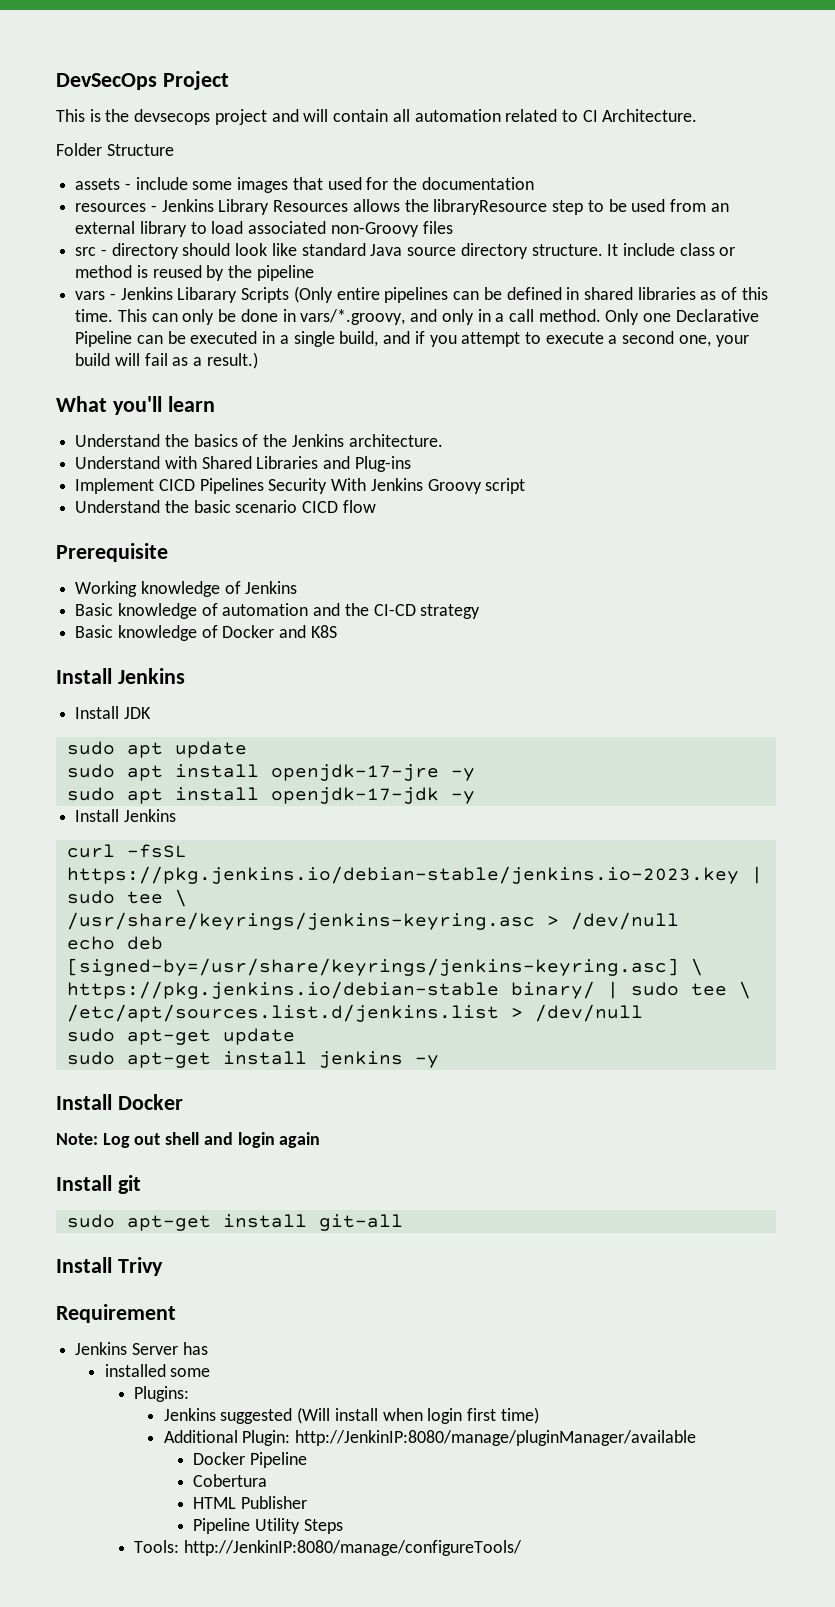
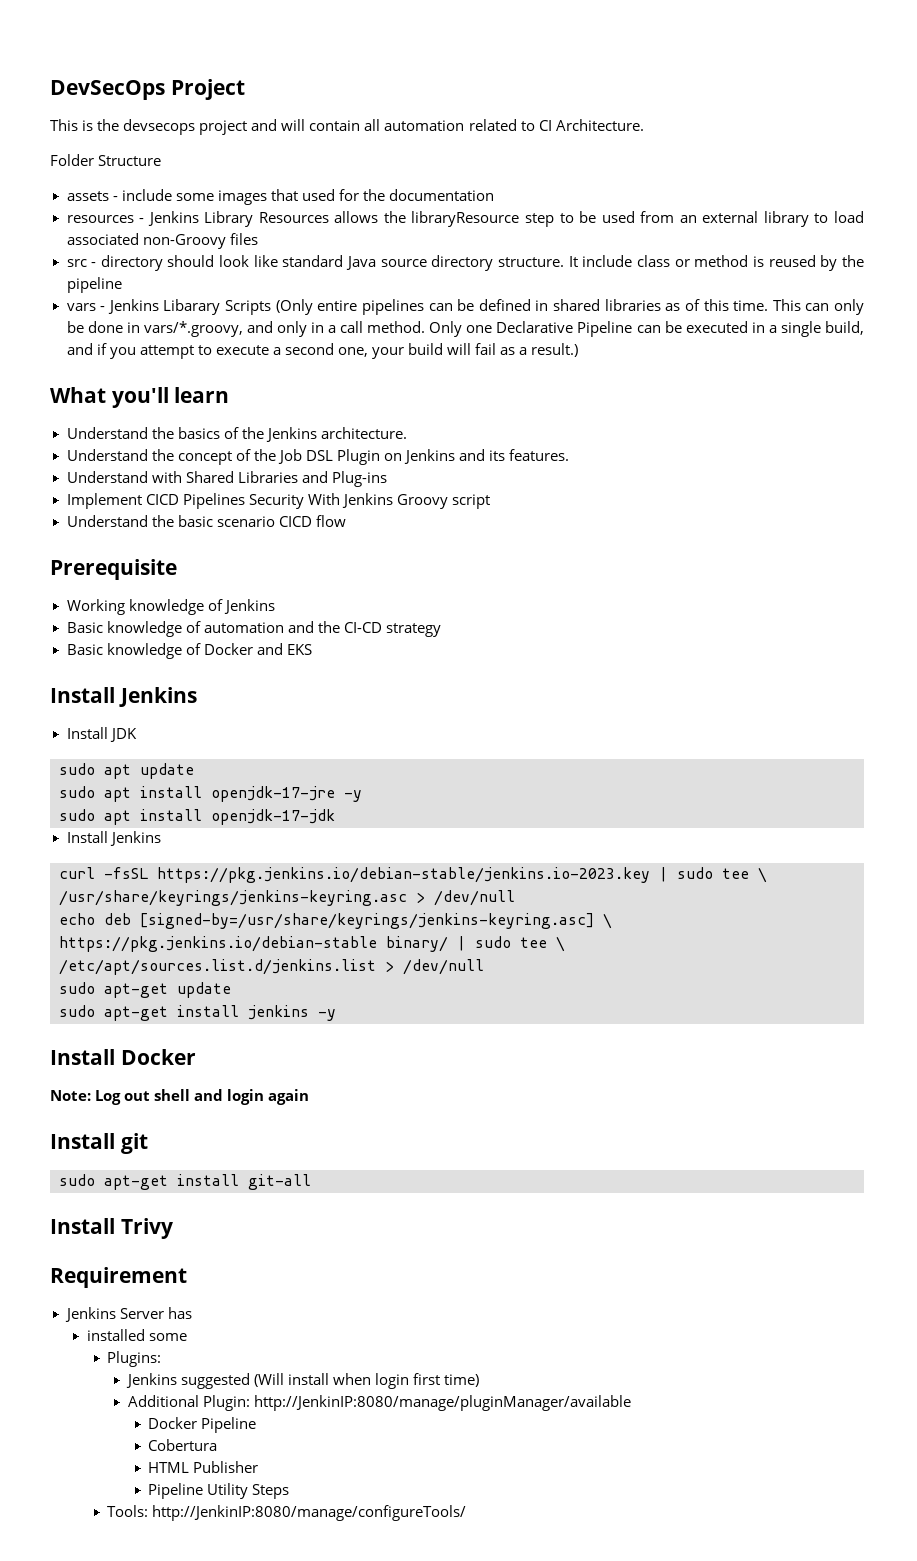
+ Understand the concept of the Job DSL Plugin on Jenkins and its features.
- Basic knowledge of Docker and K8S
+ Basic knowledge of Docker and EKS
- sudo apt install openjdk-17-jdk -y
+ sudo apt install openjdk-17-jdk

